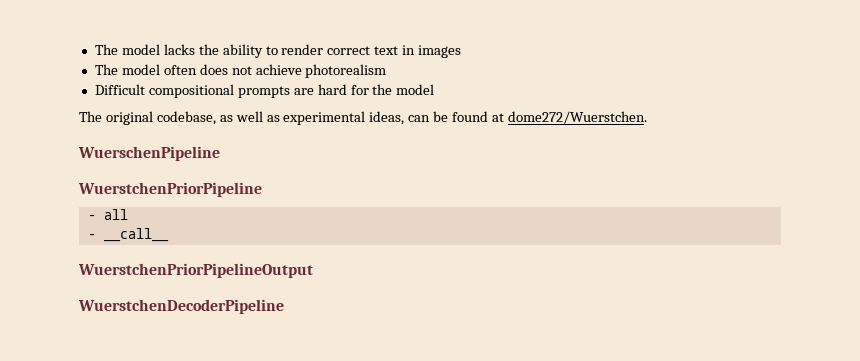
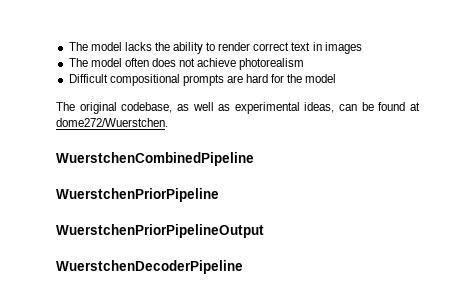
- WuerschenPipeline
+ WuerstchenCombinedPipeline
- - all
- - __call__

